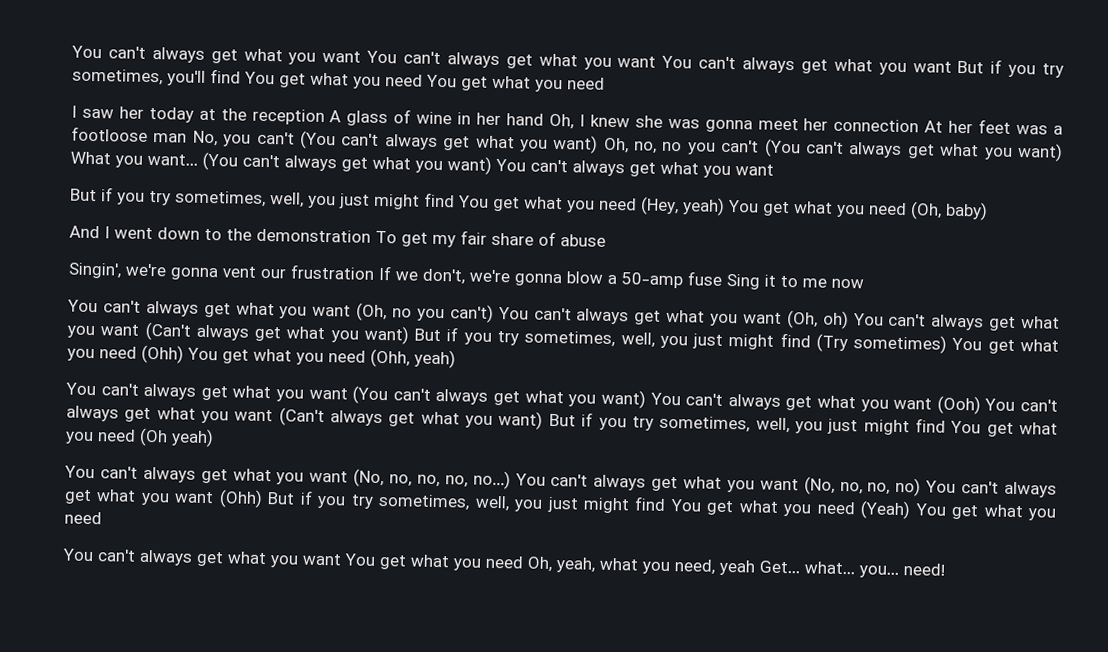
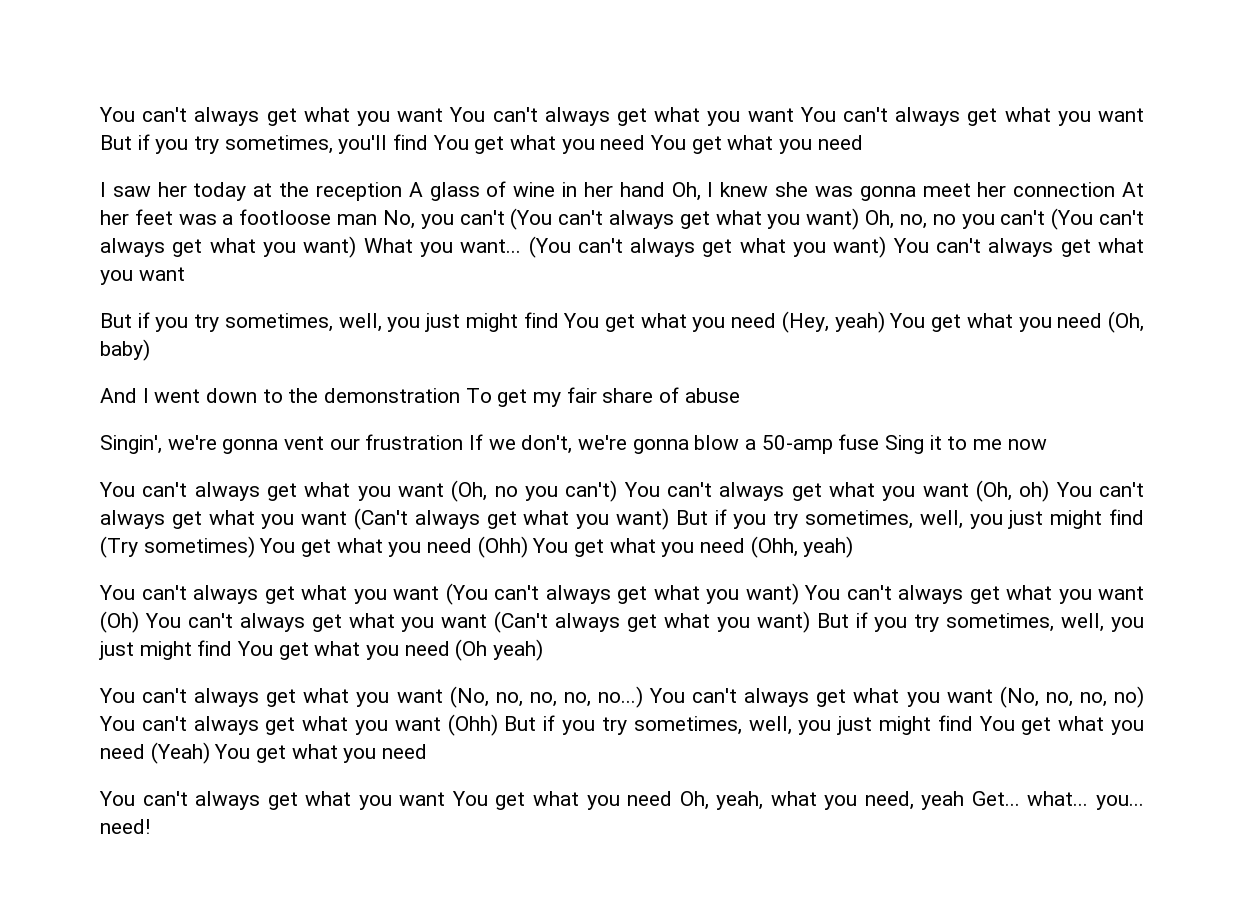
- You can't always get what you want (You can't always get what you want) You can't always get what you want (Ooh) You can't always get what you want (Can't always get what you want) But if you try sometimes, well, you just might find You get what you need (Oh yeah)
+ You can't always get what you want (You can't always get what you want) You can't always get what you want (Oh) You can't always get what you want (Can't always get what you want) But if you try sometimes, well, you just might find You get what you need (Oh yeah)

